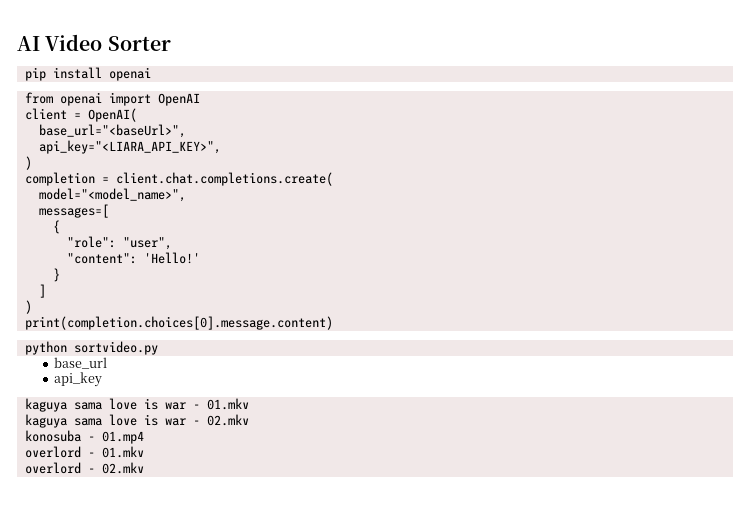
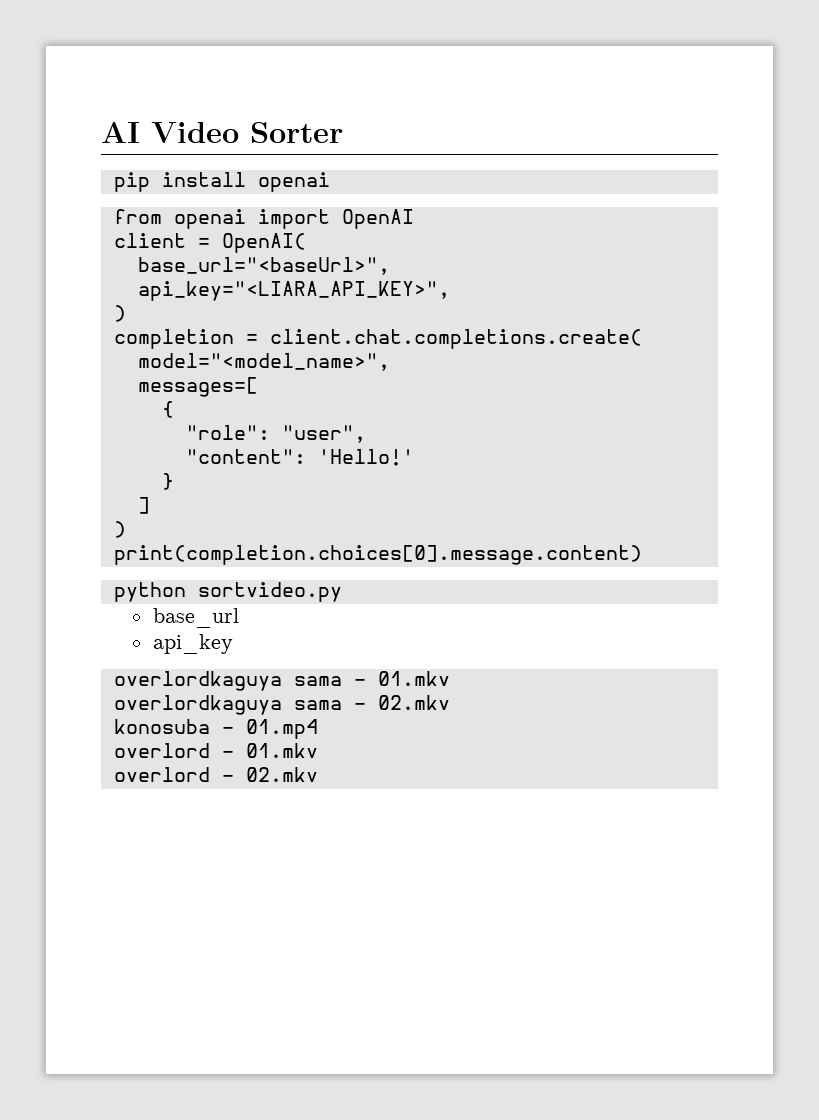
- kaguya sama love is war - 01.mkv
- kaguya sama love is war - 02.mkv
+ overlordkaguya sama - 01.mkv
+ overlordkaguya sama - 02.mkv

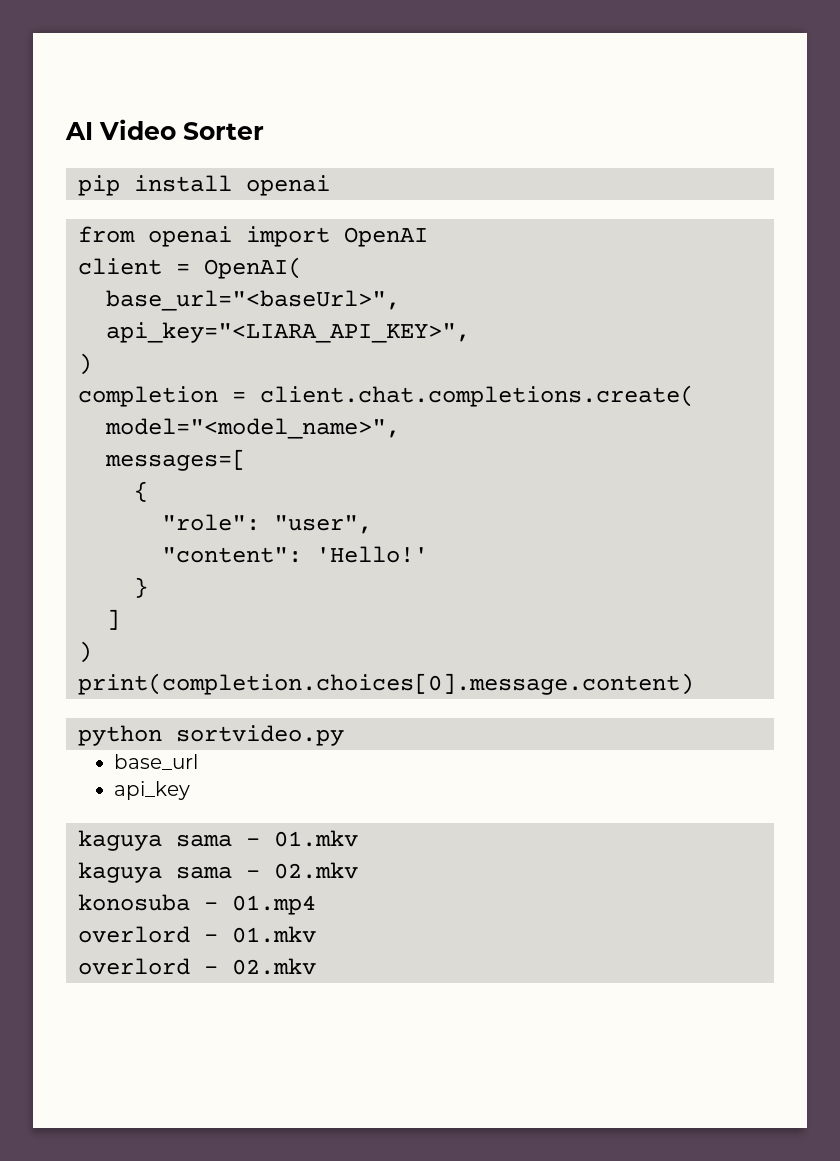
- overlordkaguya sama - 01.mkv
+ kaguya sama - 01.mkv
- overlordkaguya sama - 02.mkv
+ kaguya sama - 02.mkv

